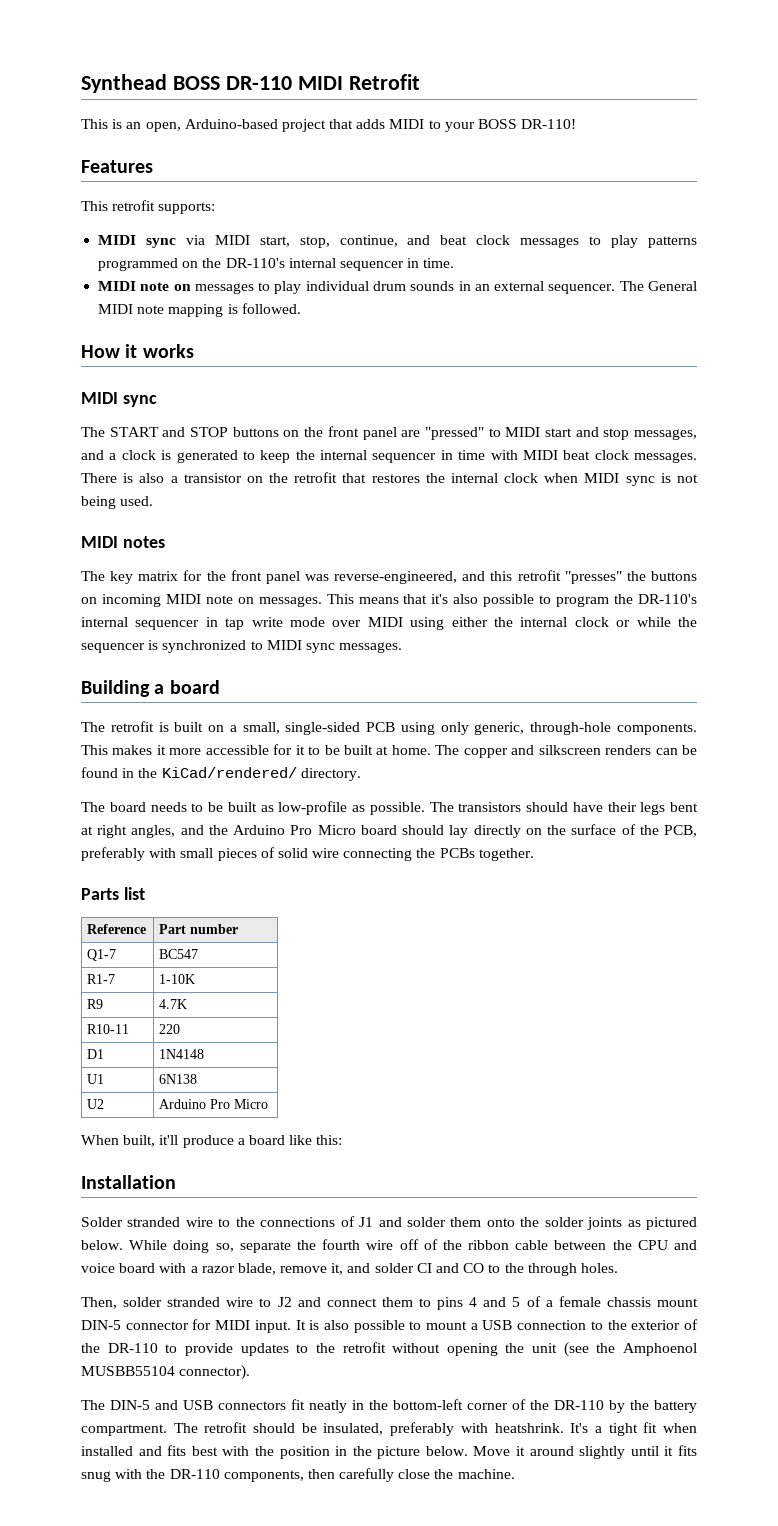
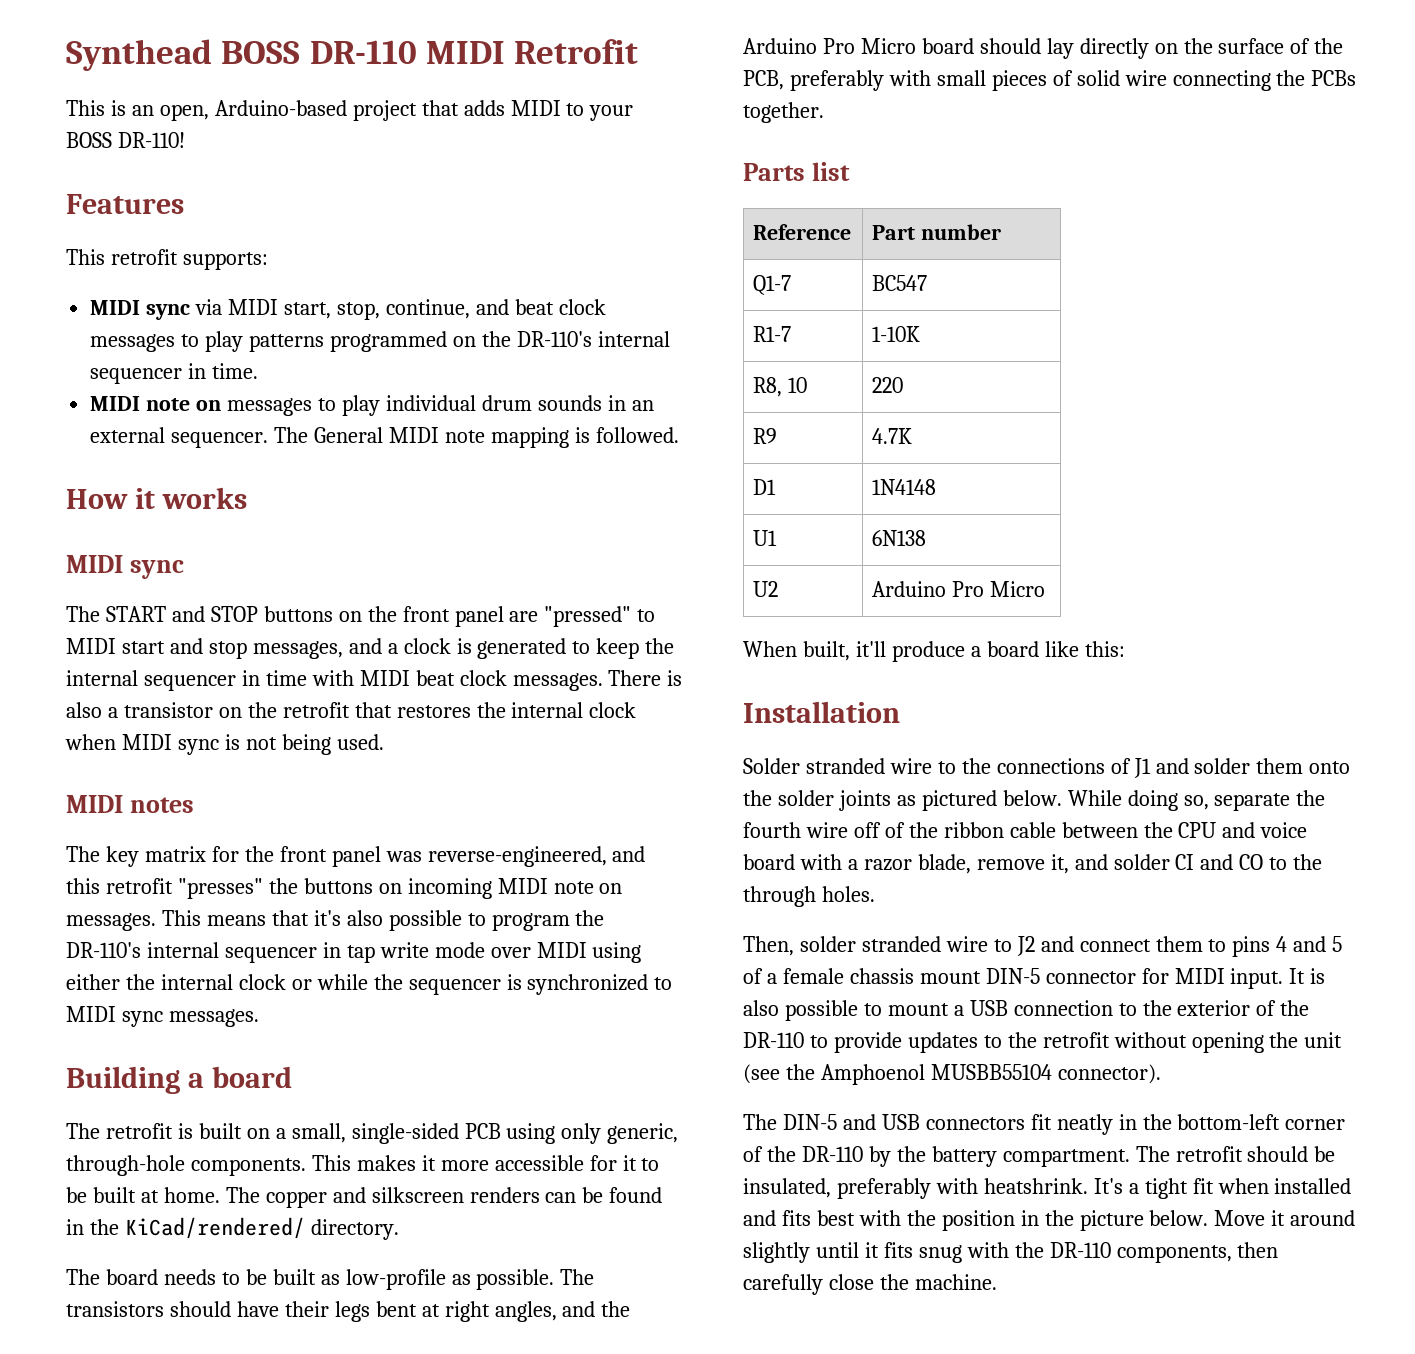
+ R8, 10 | 220
- R10-11 | 220

